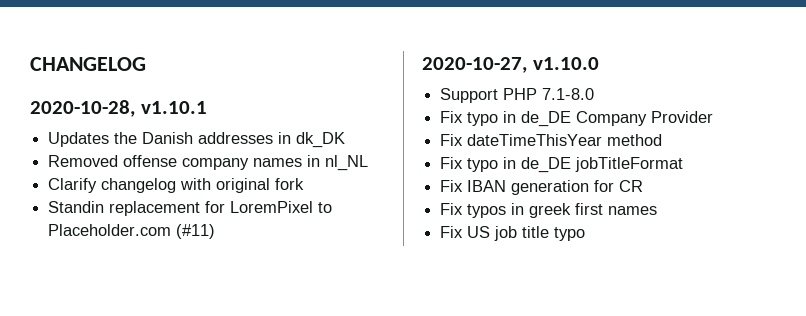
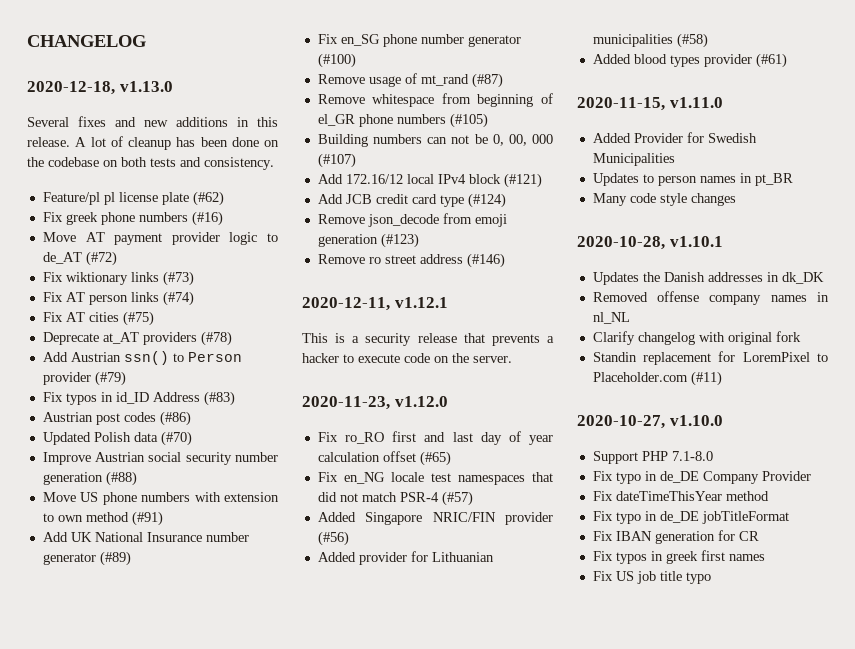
+ 2020-12-18, v1.13.0
+ Several fixes and new additions in this release. A lot of cleanup has been done on the codebase on both tests and consistency.
+ Feature/pl pl license plate (#62)
+ Fix greek phone numbers (#16)
+ Move AT payment provider logic to de_AT (#72)
+ Fix wiktionary links (#73)
+ Fix AT person links (#74)
+ Fix AT cities (#75)
+ Deprecate at_AT providers (#78)
+ Add Austrian ssn() to Person provider (#79)
+ Fix typos in id_ID Address (#83)
+ Austrian post codes (#86)
+ Updated Polish data (#70)
+ Improve Austrian social security number generation (#88)
+ Move US phone numbers with extension to own method (#91)
+ Add UK National Insurance number generator (#89)
+ Fix en_SG phone number generator (#100)
+ Remove usage of mt_rand (#87)
+ Remove whitespace from beginning of el_GR phone numbers (#105)
+ Building numbers can not be 0, 00, 000 (#107)
+ Add 172.16/12 local IPv4 block (#121)
+ Add JCB credit card type (#124)
+ Remove json_decode from emoji generation (#123)
+ Remove ro street address (#146)
+ 2020-12-11, v1.12.1
+ This is a security release that prevents a hacker to execute code on the server.
+ 2020-11-23, v1.12.0
+ Fix ro_RO first and last day of year calculation offset (#65)
+ Fix en_NG locale test namespaces that did not match PSR-4 (#57)
+ Added Singapore NRIC/FIN provider (#56)
+ Added provider for Lithuanian municipalities (#58)
+ Added blood types provider (#61)
+ 2020-11-15, v1.11.0
+ Added Provider for Swedish Municipalities
+ Updates to person names in pt_BR
+ Many code style changes

